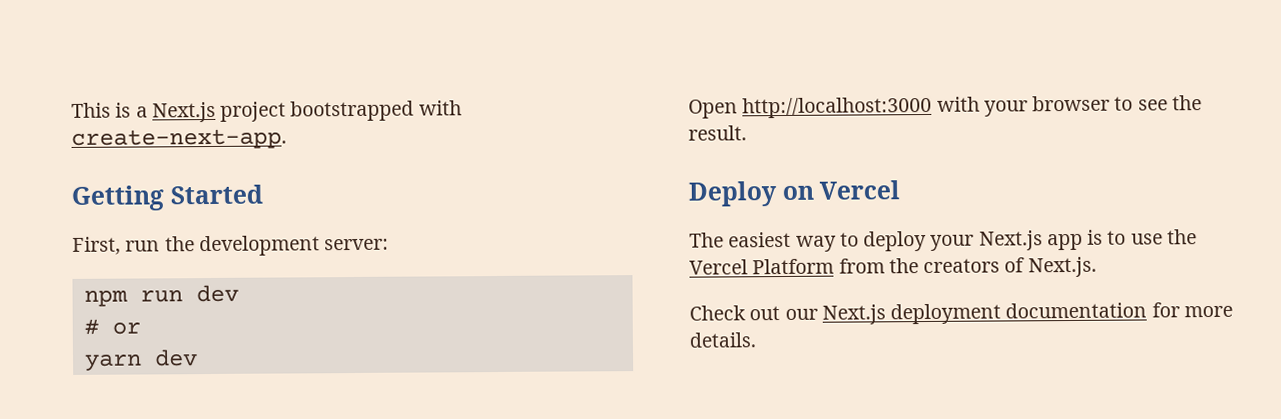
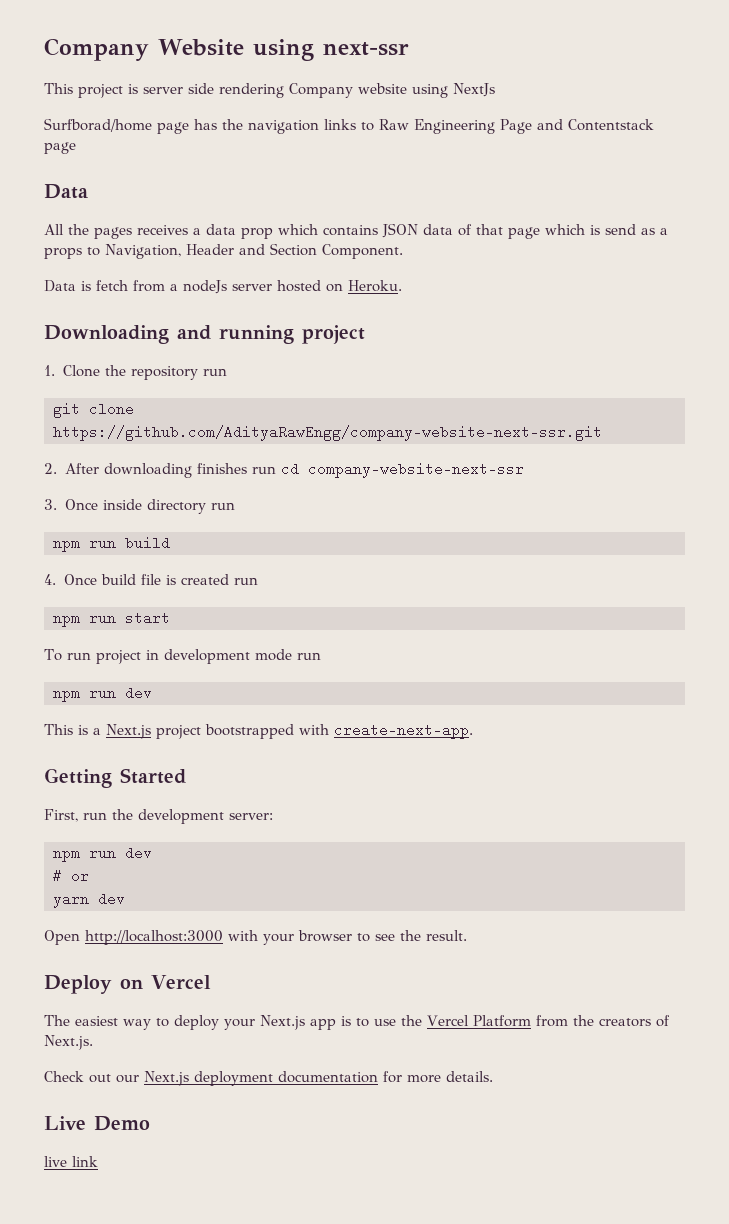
+ Company Website using next-ssr
+ This project is server side rendering Company website using NextJs
+ Surfborad/home page has the navigation links to Raw Engineering Page and Contentstack page
+ Data
+ All the pages receives a data prop which contains JSON data of that page which is send as a props to Navigation, Header and Section Component.
+ Data is fetch from a nodeJs server hosted on Heroku.
+ Downloading and running project
+ 1. Clone the repository run
+ git clone https://github.com/AdityaRawEngg/company-website-next-ssr.git
+ 2. After downloading finishes run cd company-website-next-ssr
+ 3. Once inside directory run
+ npm run build
+ 4. Once build file is created run
+ npm run start
+ To run project in development mode run
+ npm run dev
+ Live Demo
+ live link

